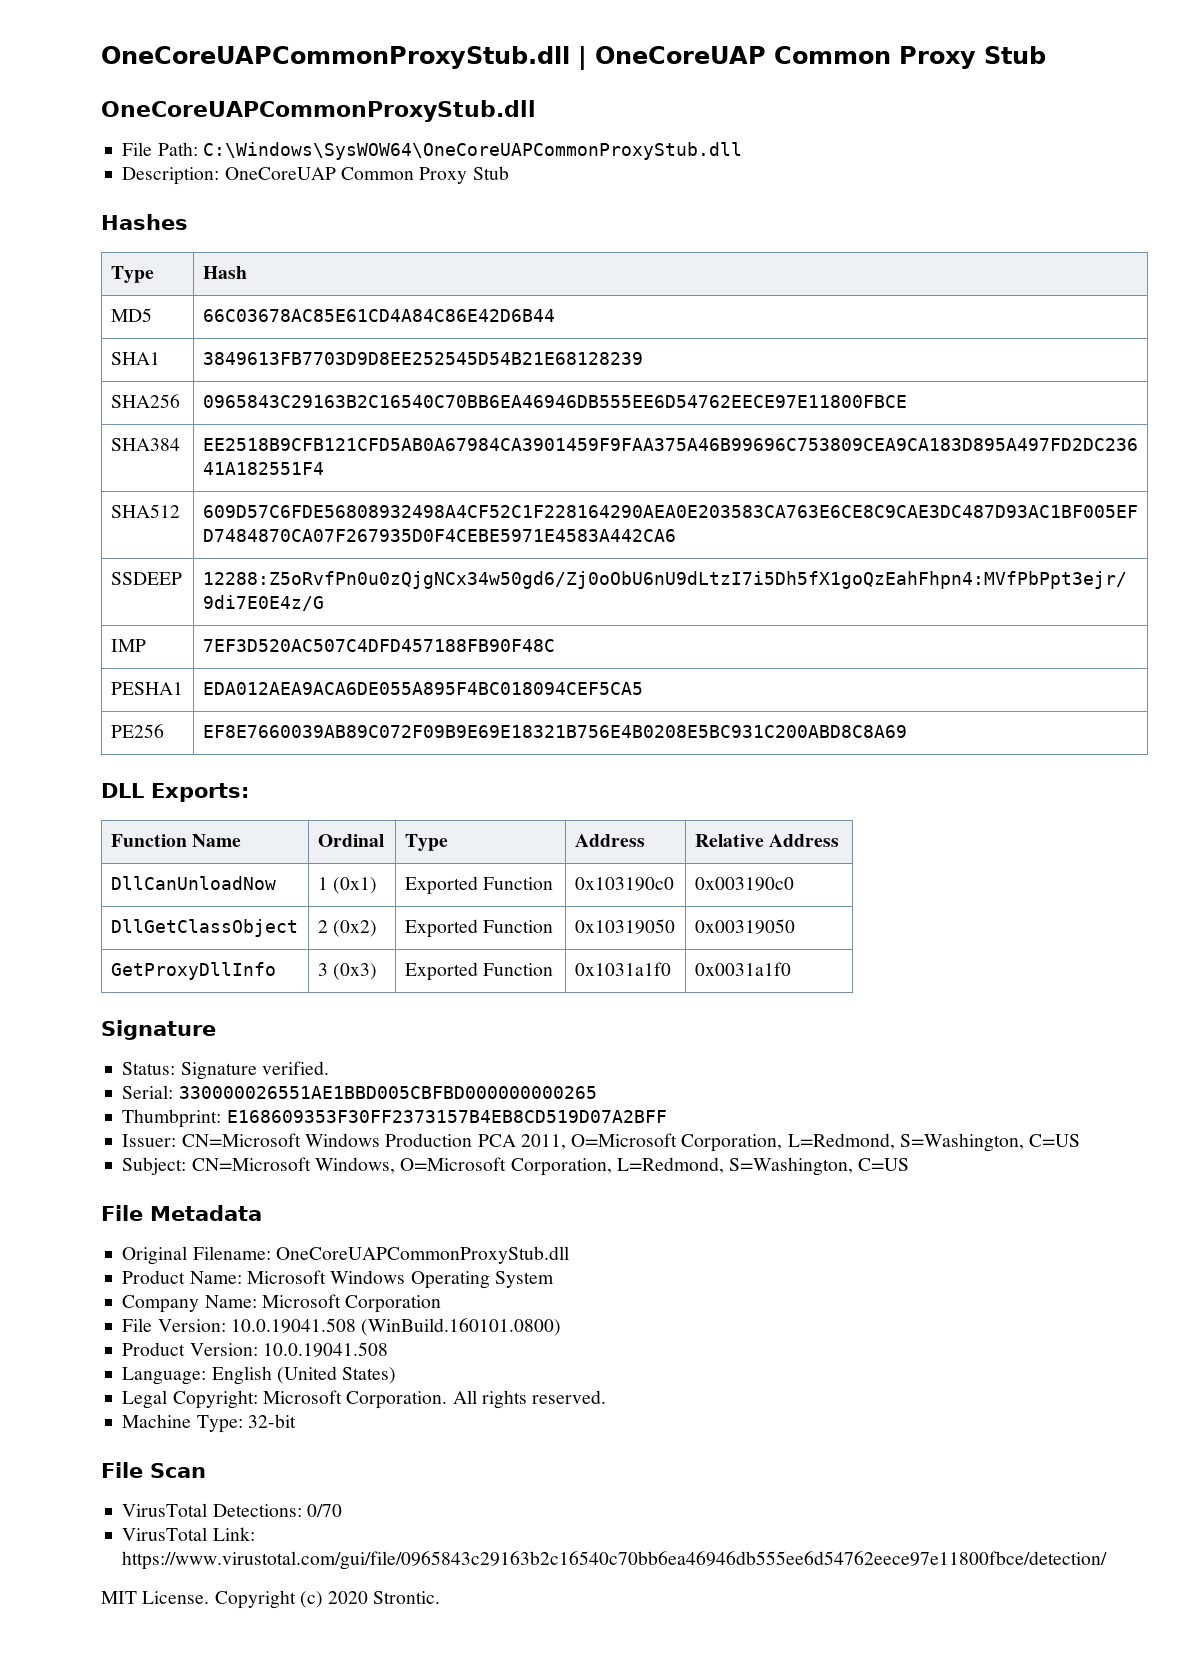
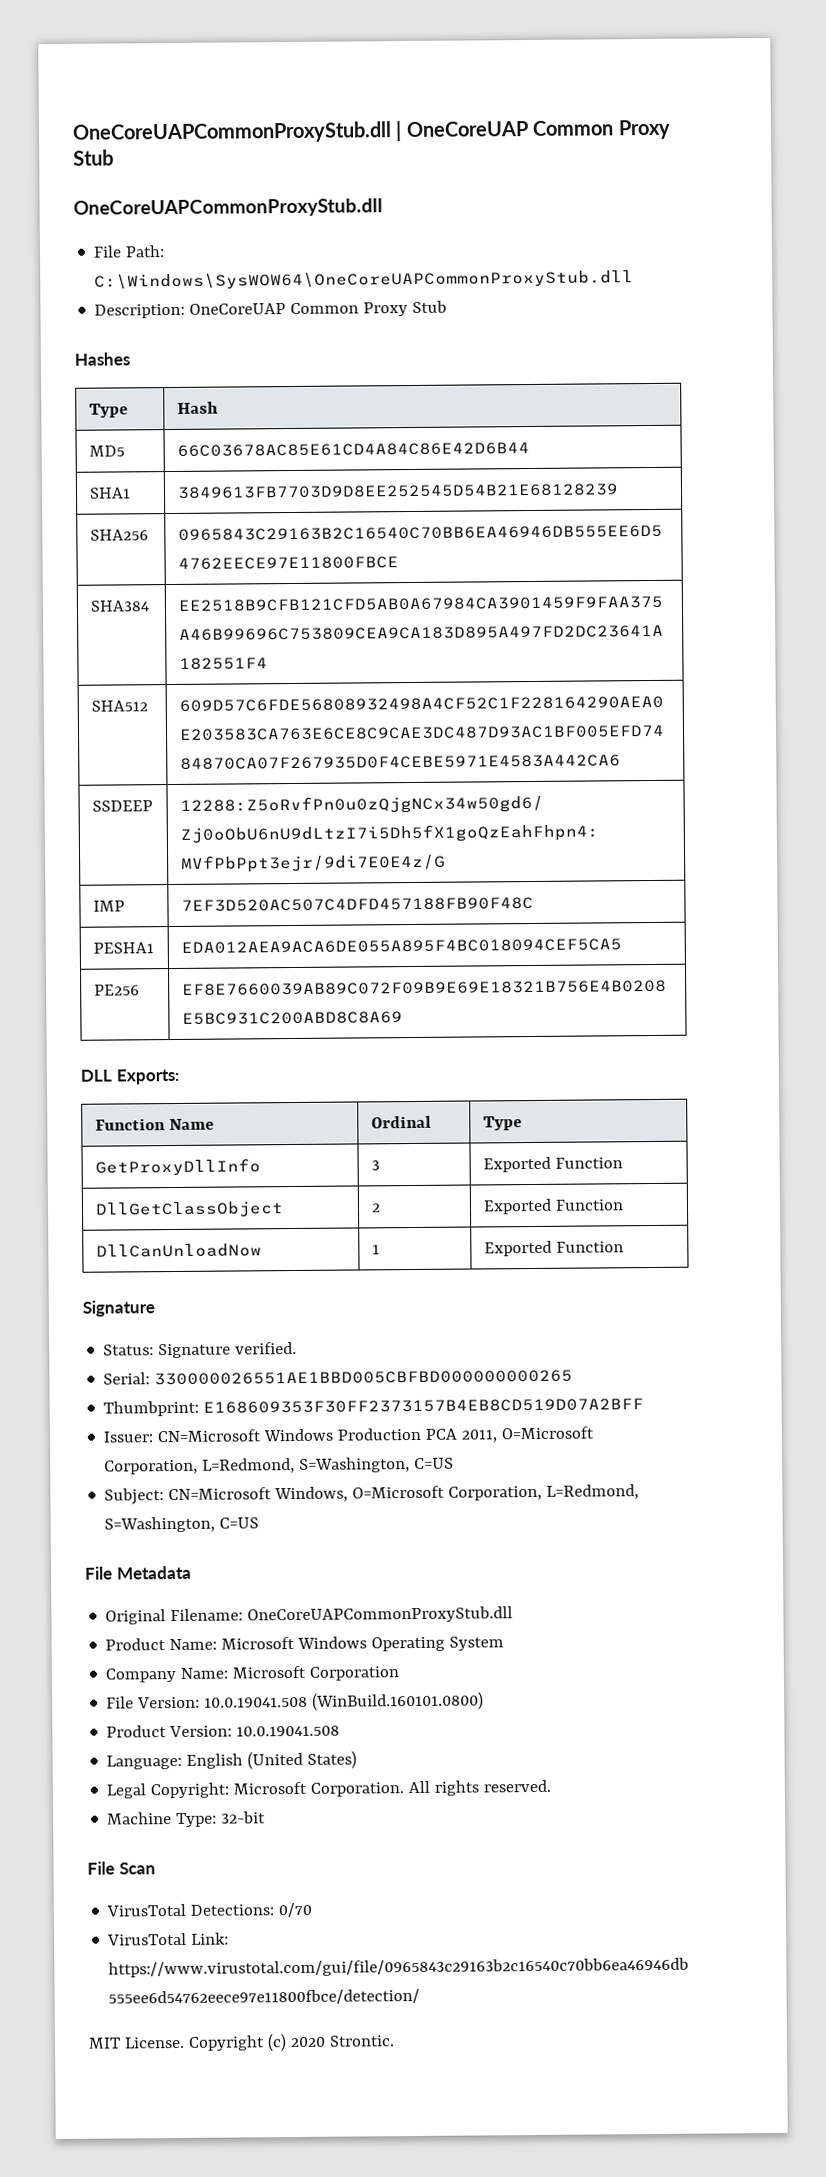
- Function Name | Ordinal | Type | Address | Relative Address
+ Function Name | Ordinal | Type
+ GetProxyDllInfo | 3 | Exported Function
+ DllGetClassObject | 2 | Exported Function
- DllCanUnloadNow | 1 (0x1) | Exported Function | 0x103190c0 | 0x003190c0
- DllGetClassObject | 2 (0x2) | Exported Function | 0x10319050 | 0x00319050
- GetProxyDllInfo | 3 (0x3) | Exported Function | 0x1031a1f0 | 0x0031a1f0
+ DllCanUnloadNow | 1 | Exported Function

